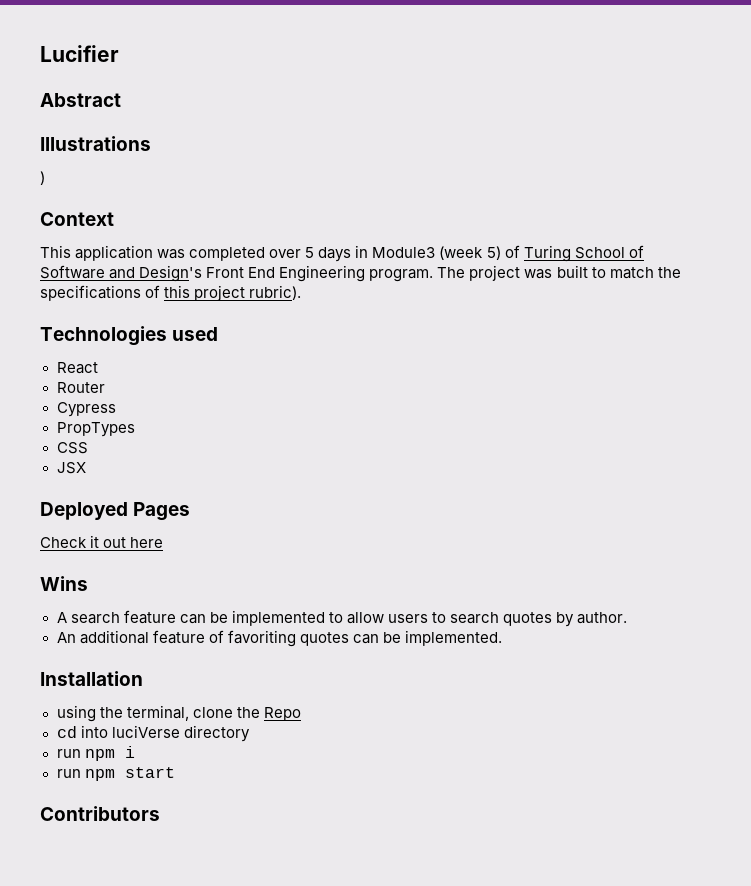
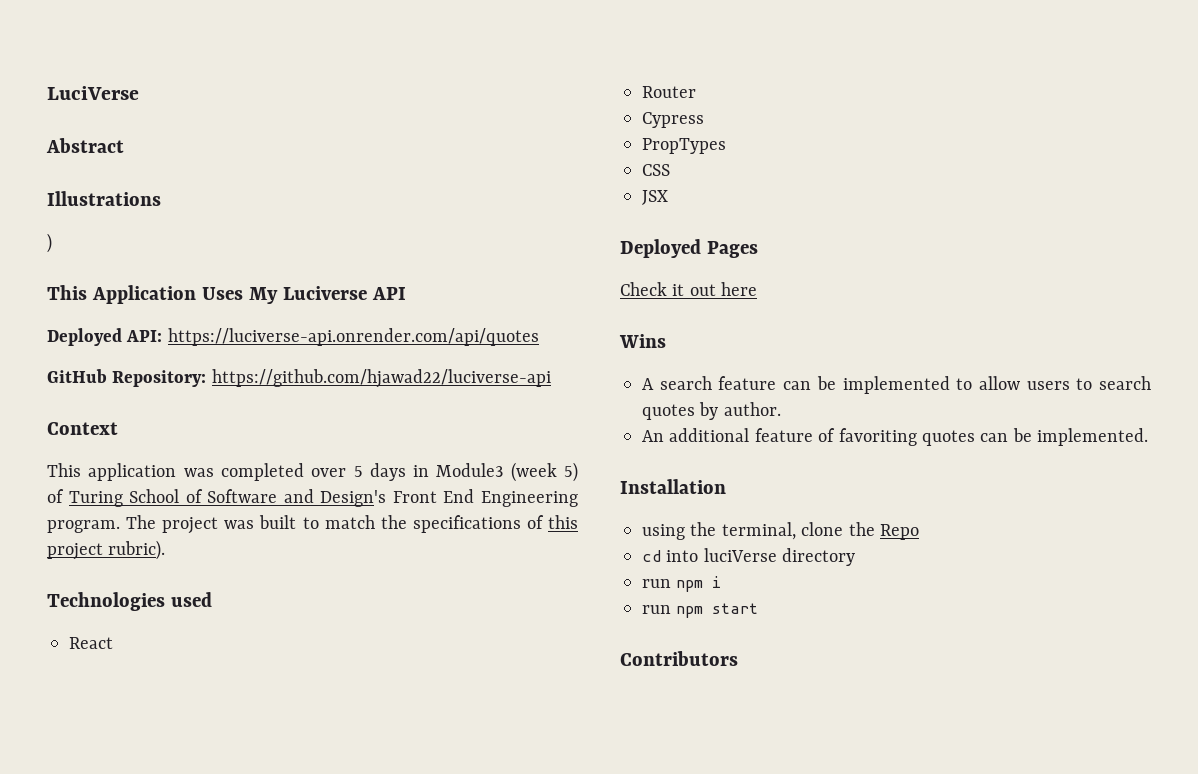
- Lucifier
+ LuciVerse
+ This Application Uses My Luciverse API
+ Deployed API: https://luciverse-api.onrender.com/api/quotes
+ GitHub Repository: https://github.com/hjawad22/luciverse-api

